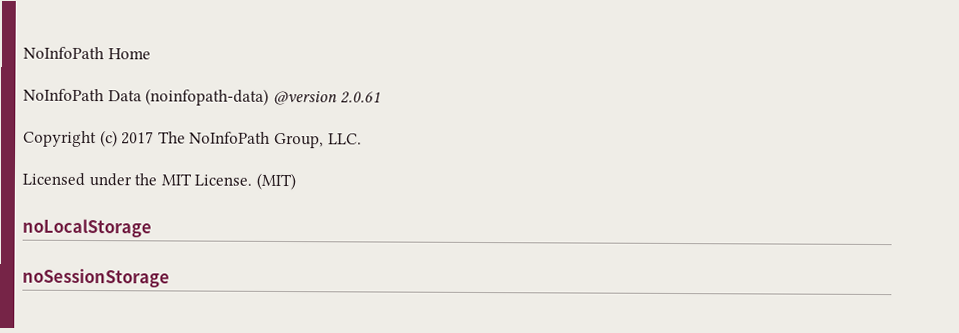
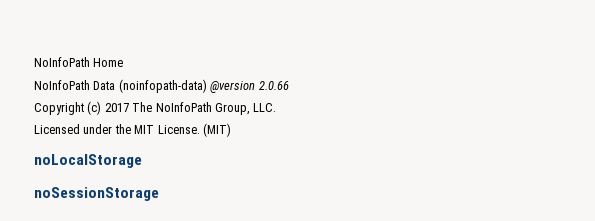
- NoInfoPath Data (noinfopath-data) @version 2.0.61
+ NoInfoPath Data (noinfopath-data) @version 2.0.66

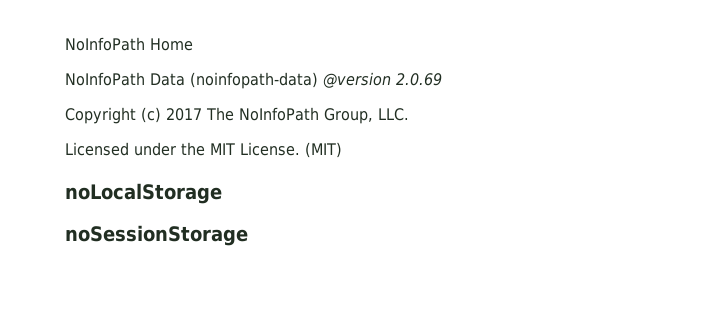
- NoInfoPath Data (noinfopath-data) @version 2.0.66
+ NoInfoPath Data (noinfopath-data) @version 2.0.69

